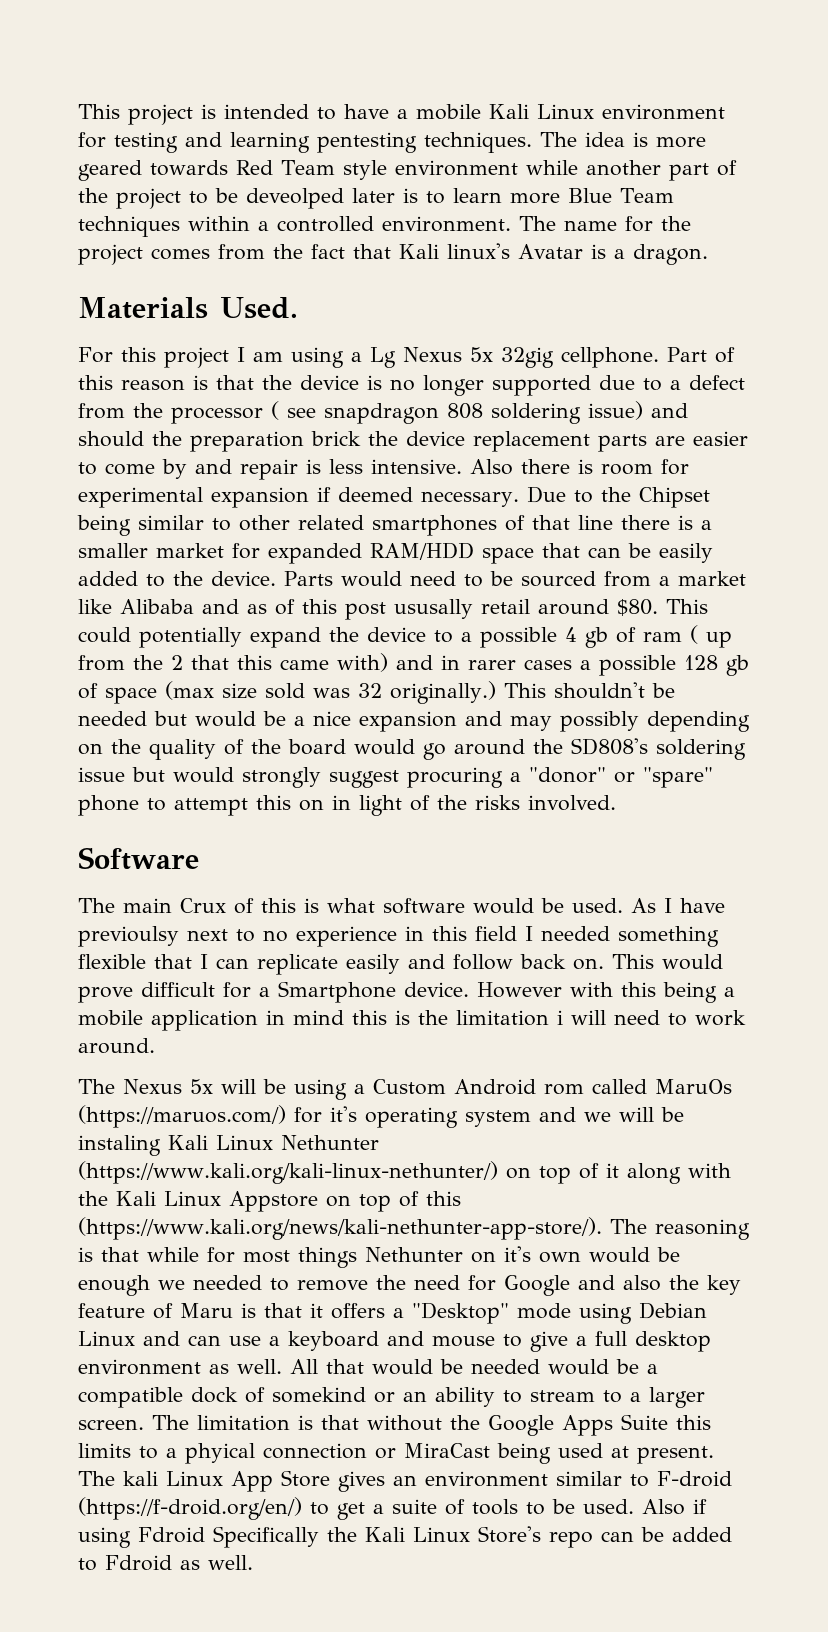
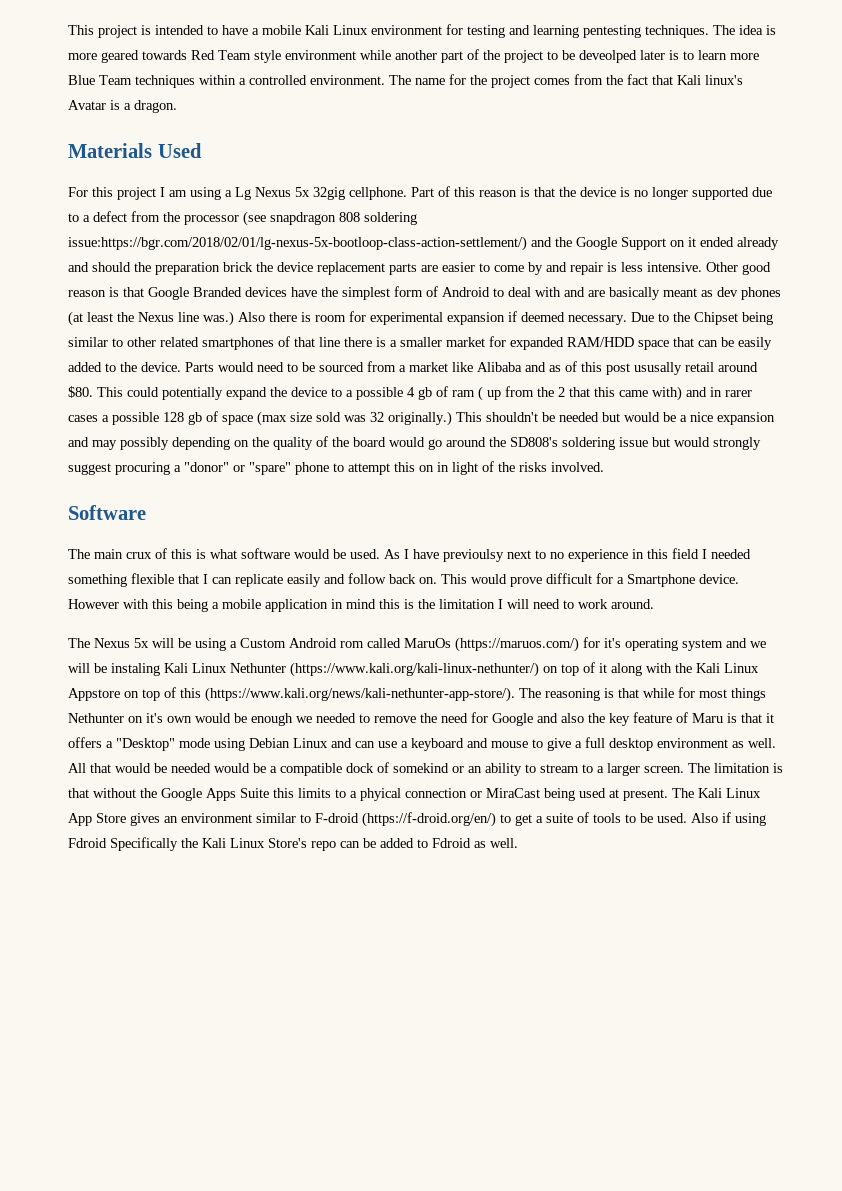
- Materials Used.
+ Materials Used
- Part of this reason is that the device is no longer supported due to a defect from the processor ( see snapdragon 808 soldering issue) and should the preparation brick the device replacement parts are easier to come by and repair is less intensive.
+ Part of this reason is that the device is no longer supported due to a defect from the processor (see snapdragon 808 soldering issue:https://bgr.com/2018/02/01/lg-nexus-5x-bootloop-class-action-settlement/) and the Google Support on it ended already and should the preparation brick the device replacement parts are easier to come by and repair is less intensive.
+ Other good reason is that Google Branded devices have the simplest form of Android to deal with and are basically meant as dev phones (at least the Nexus line was.)
- The main Crux of this is what software would be used.
+ The main crux of this is what software would be used.
- However with this being a mobile application in mind this is the limitation i will need to work around.
+ However with this being a mobile application in mind this is the limitation I will need to work around.
- The kali Linux App Store gives an environment similar to F-droid (https://f-droid.org/en/) to get a suite of tools to be used.
+ The Kali Linux App Store gives an environment similar to F-droid (https://f-droid.org/en/) to get a suite of tools to be used.

